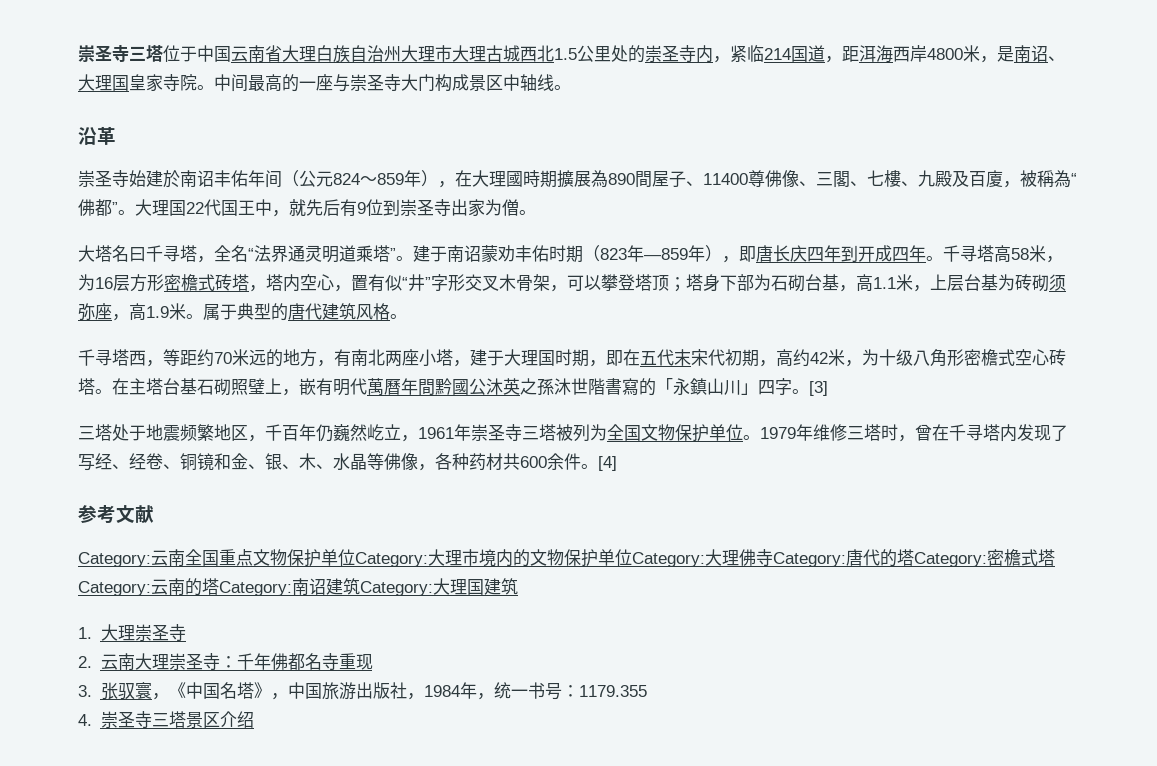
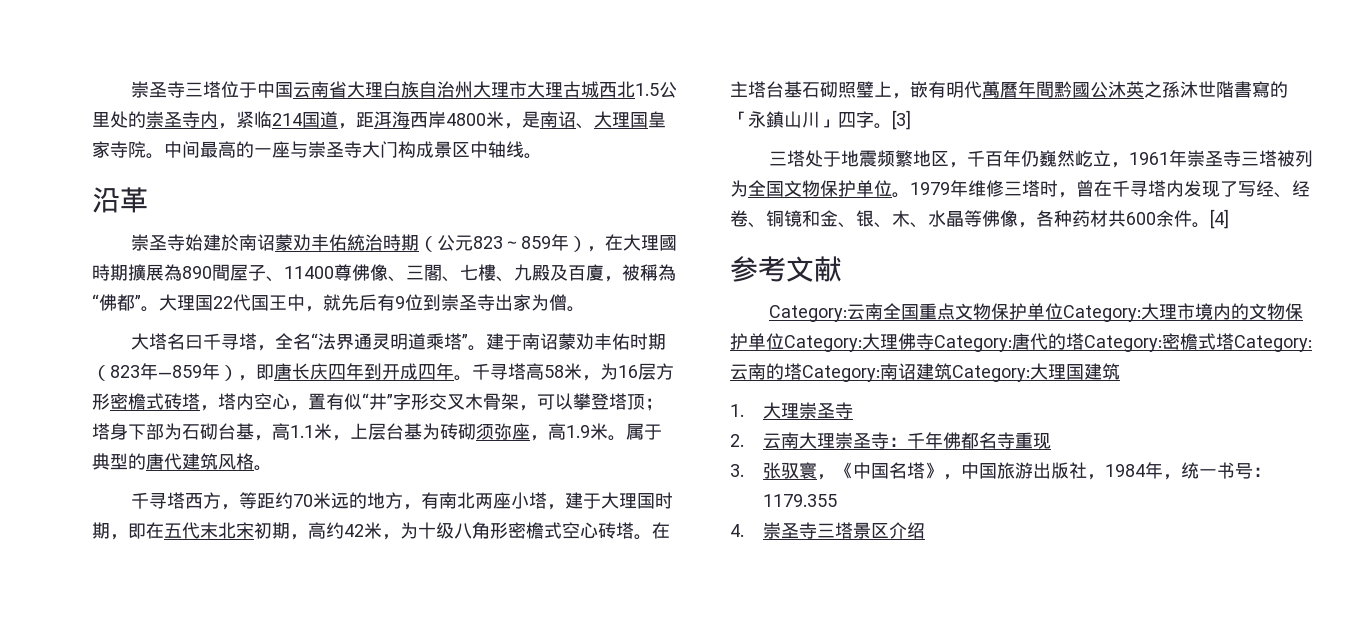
- 崇圣寺始建於南诏丰佑年间（公元824～859年），在大理國時期擴展為890間屋子、11400尊佛像、三閣、七樓、九殿及百廈，被稱為“佛都”。
+ 崇圣寺始建於南诏蒙劝丰佑統治時期（公元823～859年），在大理國時期擴展為890間屋子、11400尊佛像、三閣、七樓、九殿及百廈，被稱為“佛都”。
- 千寻塔西，等距约70米远的地方，有南北两座小塔，建于大理国时期，即在五代末宋代初期，高约42米，为十级八角形密檐式空心砖塔。
+ 千寻塔西方，等距约70米远的地方，有南北两座小塔，建于大理国时期，即在五代末北宋初期，高约42米，为十级八角形密檐式空心砖塔。

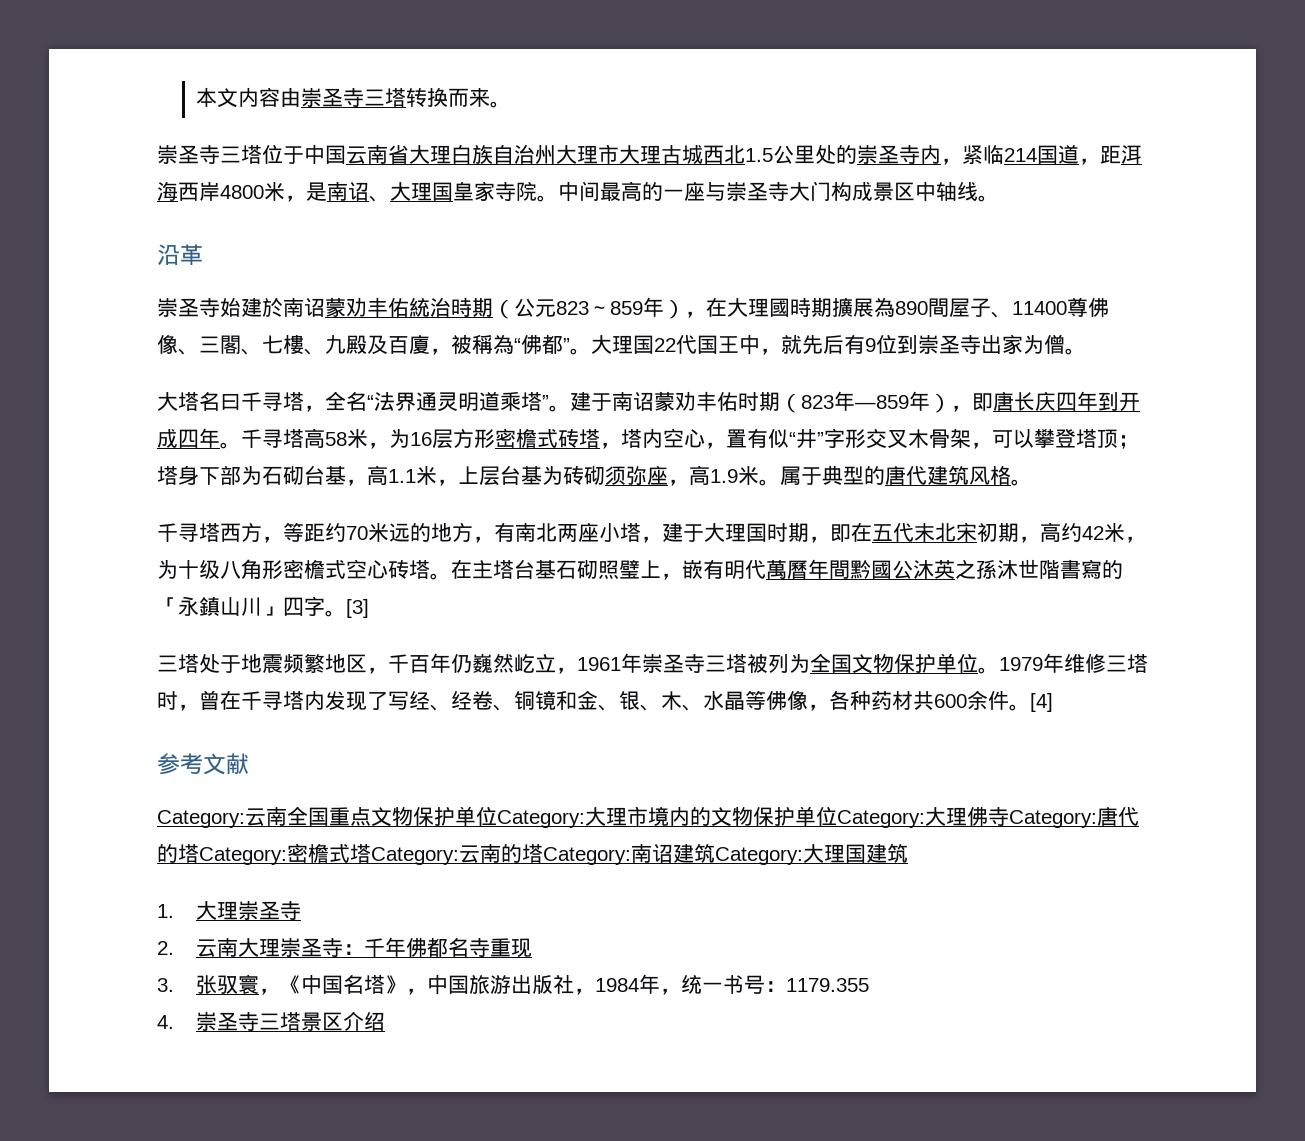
+ 本文内容由崇圣寺三塔转换而来。

